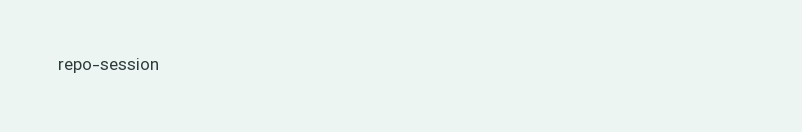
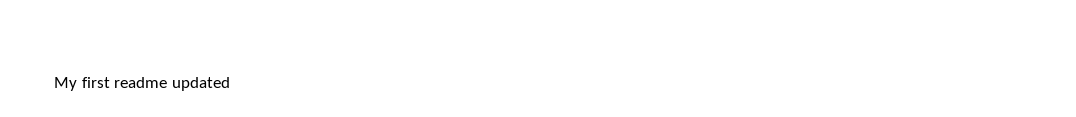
- repo-session
+ My first readme updated

